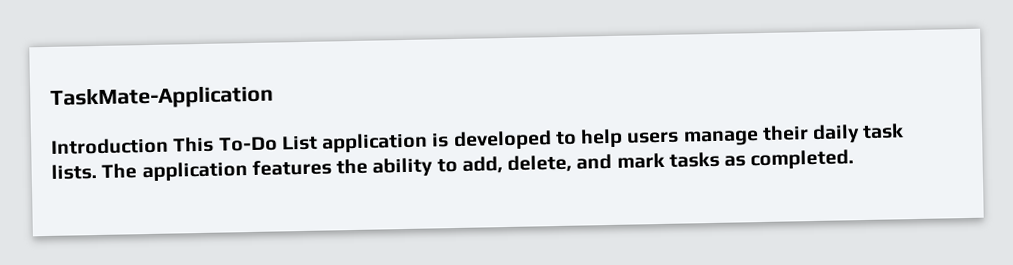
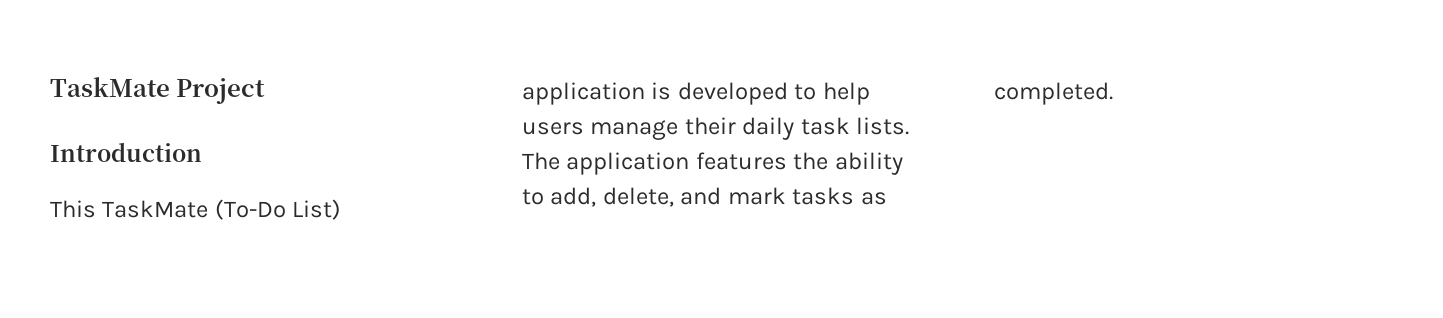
- TaskMate-Application
+ TaskMate Project
- Introduction This To-Do List application is developed to help users manage their daily task lists.
+ Introduction
+ This TaskMate (To-Do List) application is developed to help users manage their daily task lists.

